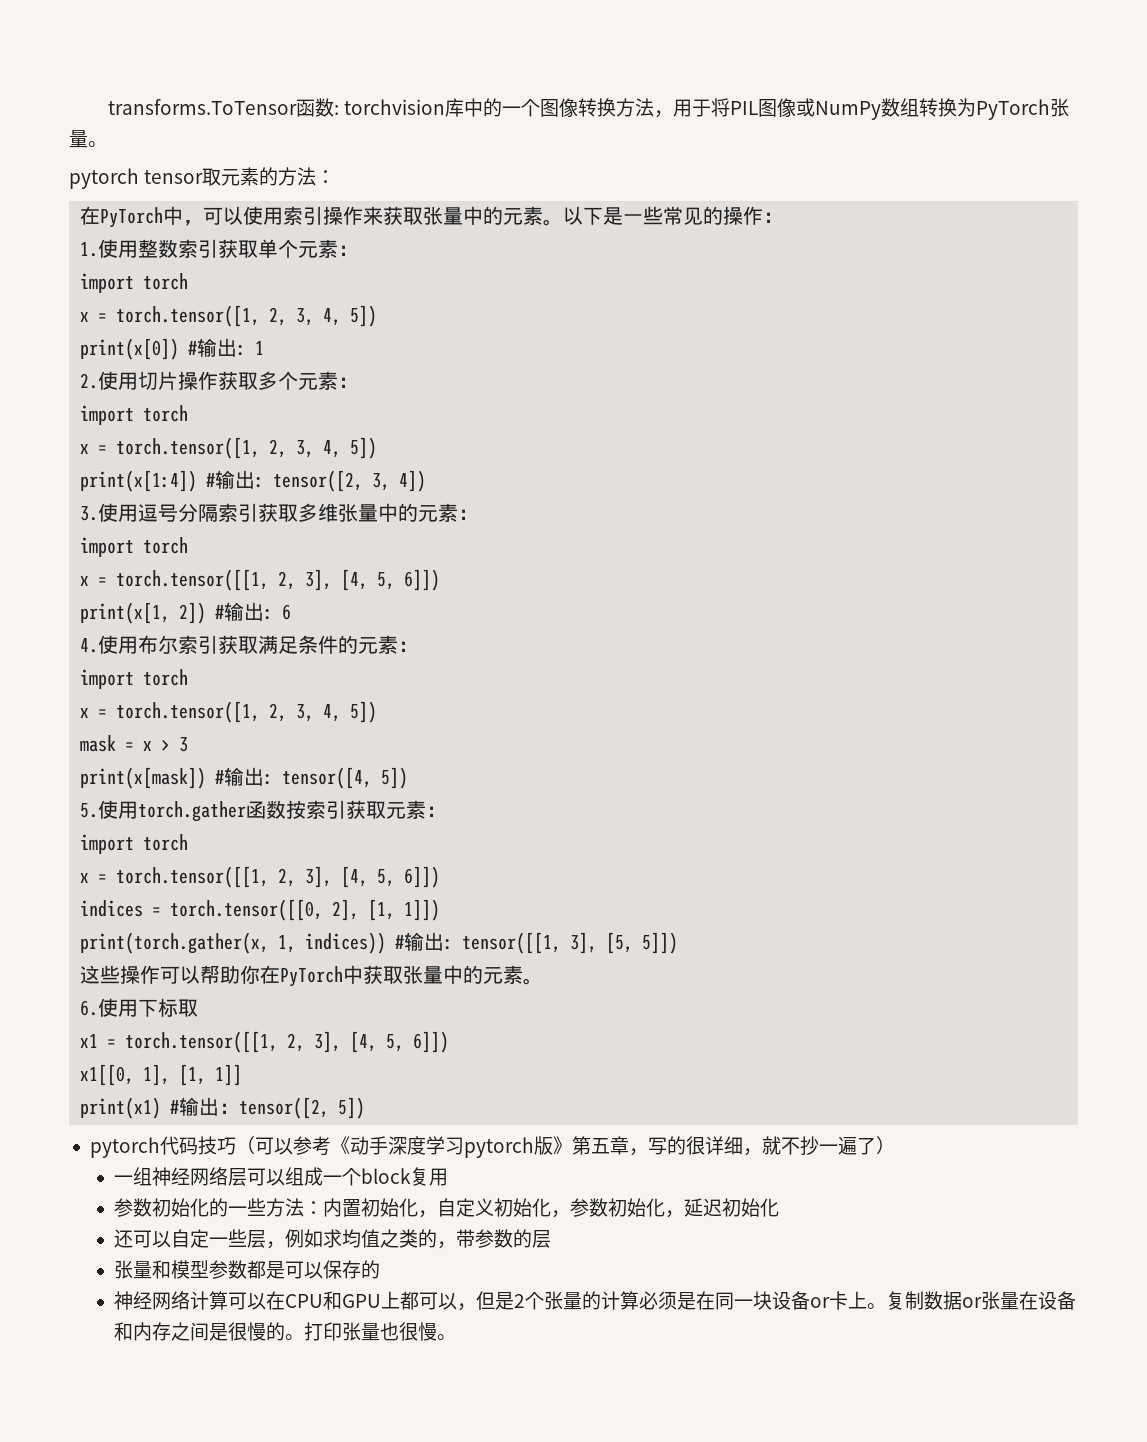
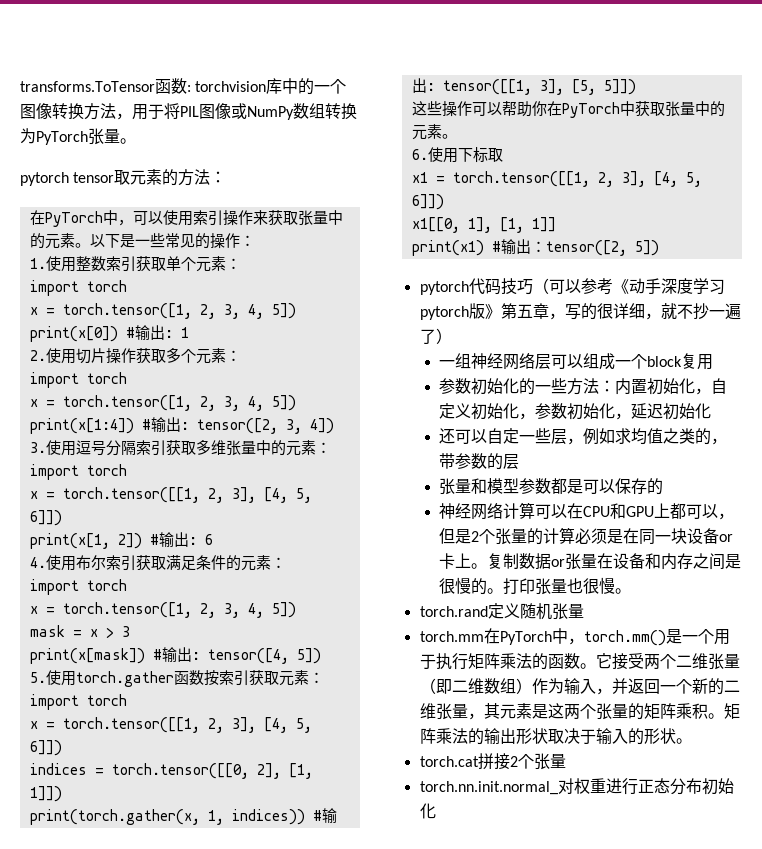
+ torch.rand定义随机张量
+ torch.mm在PyTorch中，torch.mm()是一个用于执行矩阵乘法的函数。它接受两个二维张量（即二维数组）作为输入，并返回一个新的二维张量，其元素是这两个张量的矩阵乘积。矩阵乘法的输出形状取决于输入的形状。
+ torch.cat拼接2个张量
+ torch.nn.init.normal_对权重进行正态分布初始化

